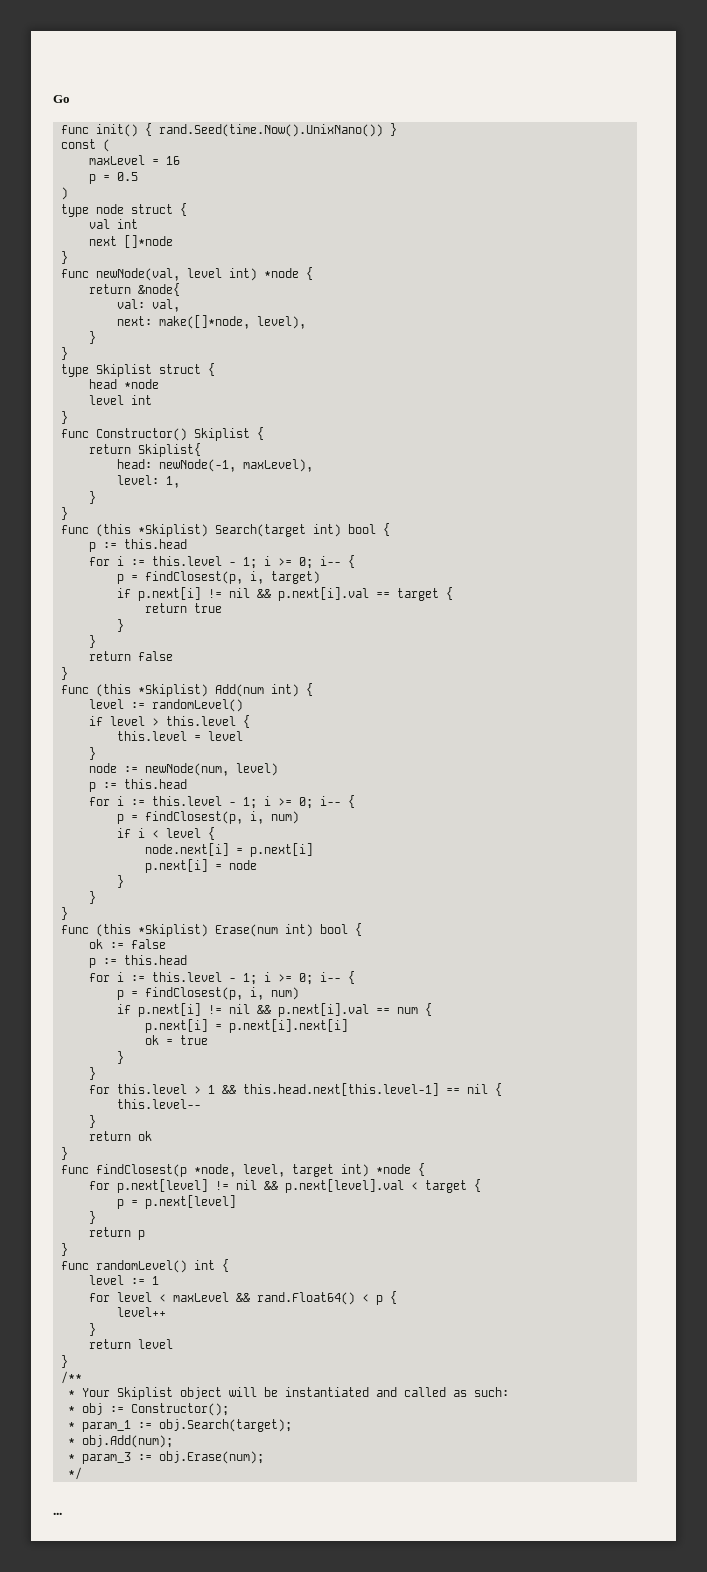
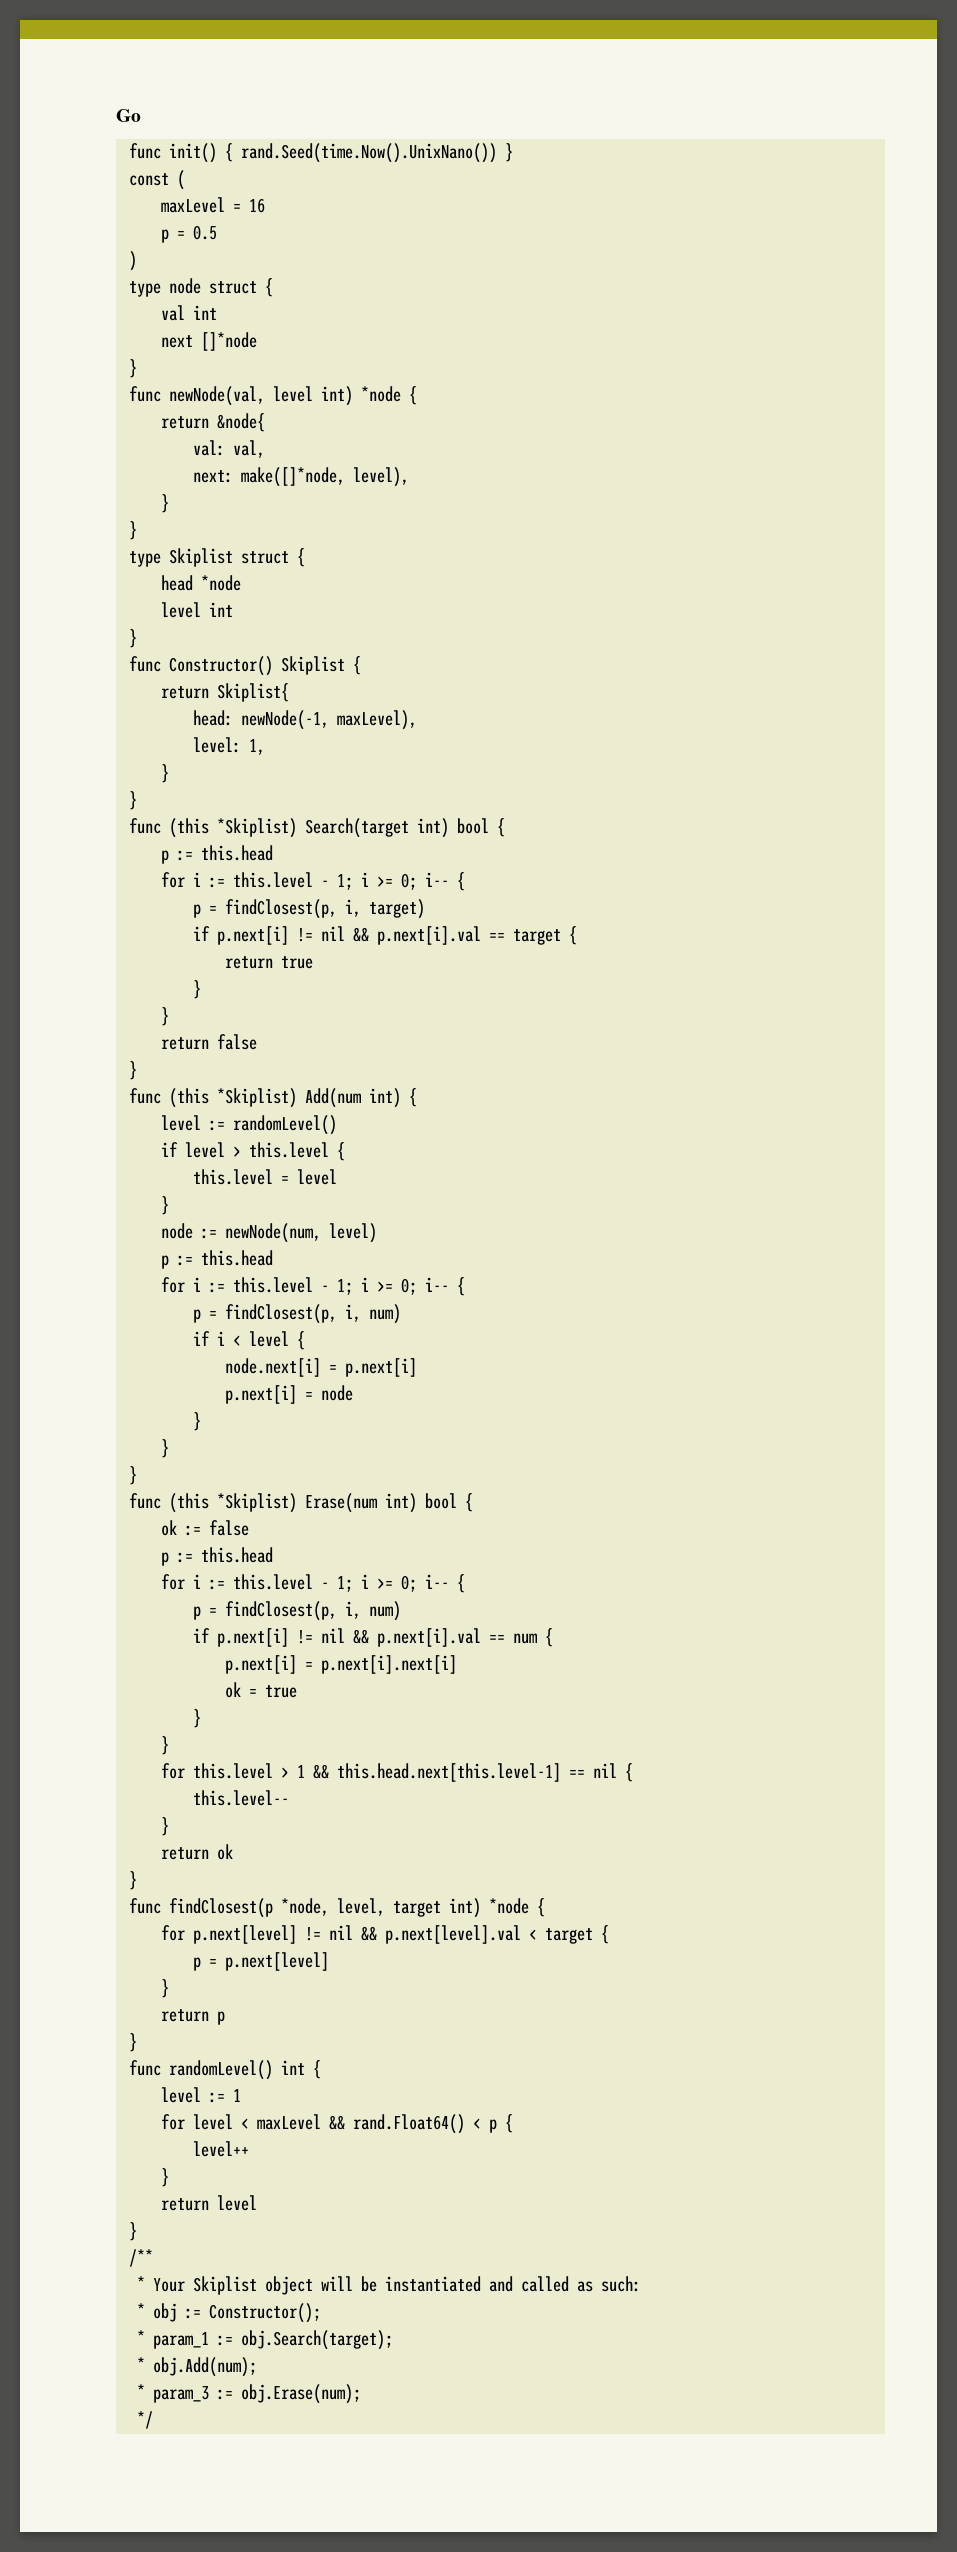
- ...

